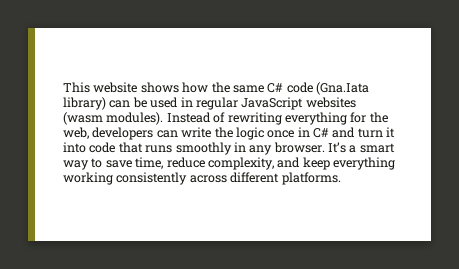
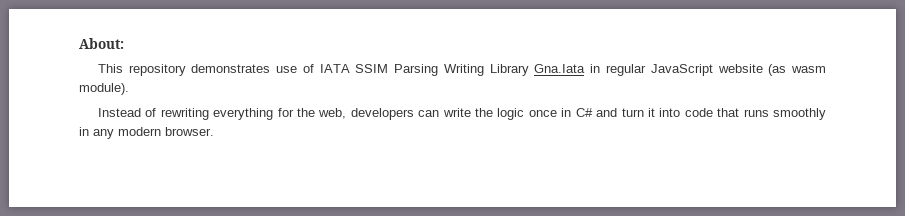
- This website shows how the same C# code (Gna.Iata library) can be used in regular JavaScript websites (wasm modules). Instead of rewriting everything for the web, developers can write the logic once in C# and turn it into code that runs smoothly in any browser. It’s a smart way to save time, reduce complexity, and keep everything working consistently across different platforms.
+ About:
+ This repository demonstrates use of IATA SSIM Parsing Writing Library Gna.Iata in regular JavaScript website (as wasm module).
+ Instead of rewriting everything for the web, developers can write the logic once in C# and turn it into code that runs smoothly in any modern browser.

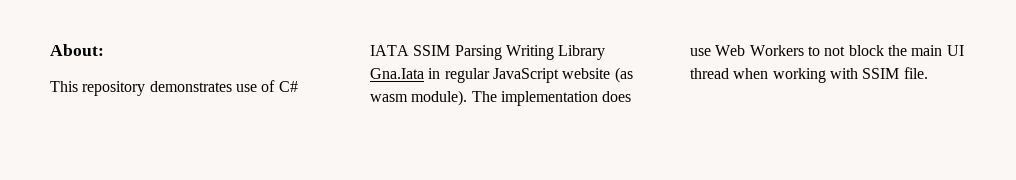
- This repository demonstrates use of IATA SSIM Parsing Writing Library Gna.Iata in regular JavaScript website (as wasm module).
- Instead of rewriting everything for the web, developers can write the logic once in C# and turn it into code that runs smoothly in any modern browser.
+ This repository demonstrates use of C# IATA SSIM Parsing Writing Library Gna.Iata in regular JavaScript website (as wasm module). The implementation does use Web Workers to not block the main UI thread when working with SSIM file.

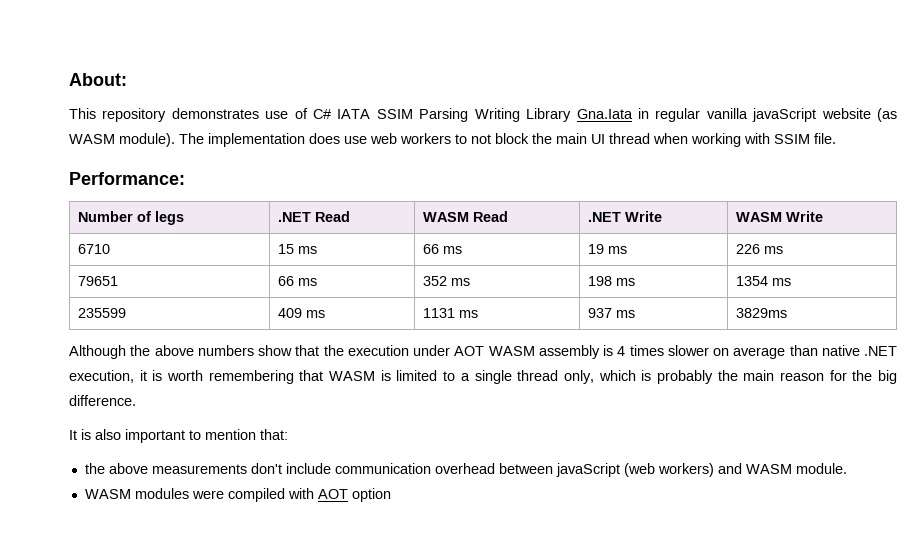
- This repository demonstrates use of C# IATA SSIM Parsing Writing Library Gna.Iata in regular JavaScript website (as wasm module).
+ This repository demonstrates use of C# IATA SSIM Parsing Writing Library Gna.Iata in regular vanilla javaScript website (as WASM module).
- The implementation does use Web Workers to not block the main UI thread when working with SSIM file.
+ The implementation does use web workers to not block the main UI thread when working with SSIM file.
+ Performance:
+ Number of legs | .NET Read | WASM Read | .NET Write | WASM Write
+ 6710 | 15 ms | 66 ms | 19 ms | 226 ms
+ 79651 | 66 ms | 352 ms | 198 ms | 1354 ms
+ 235599 | 409 ms | 1131 ms | 937 ms | 3829ms
+ Although the above numbers show that the execution under AOT WASM assembly is 4 times slower on average than native .NET execution, it is worth remembering that WASM is limited to a single thread only, which is probably the main reason for the big difference.
+ It is also important to mention that:
+ the above measurements don't include communication overhead between javaScript (web workers) and WASM module.
+ WASM modules were compiled with AOT option

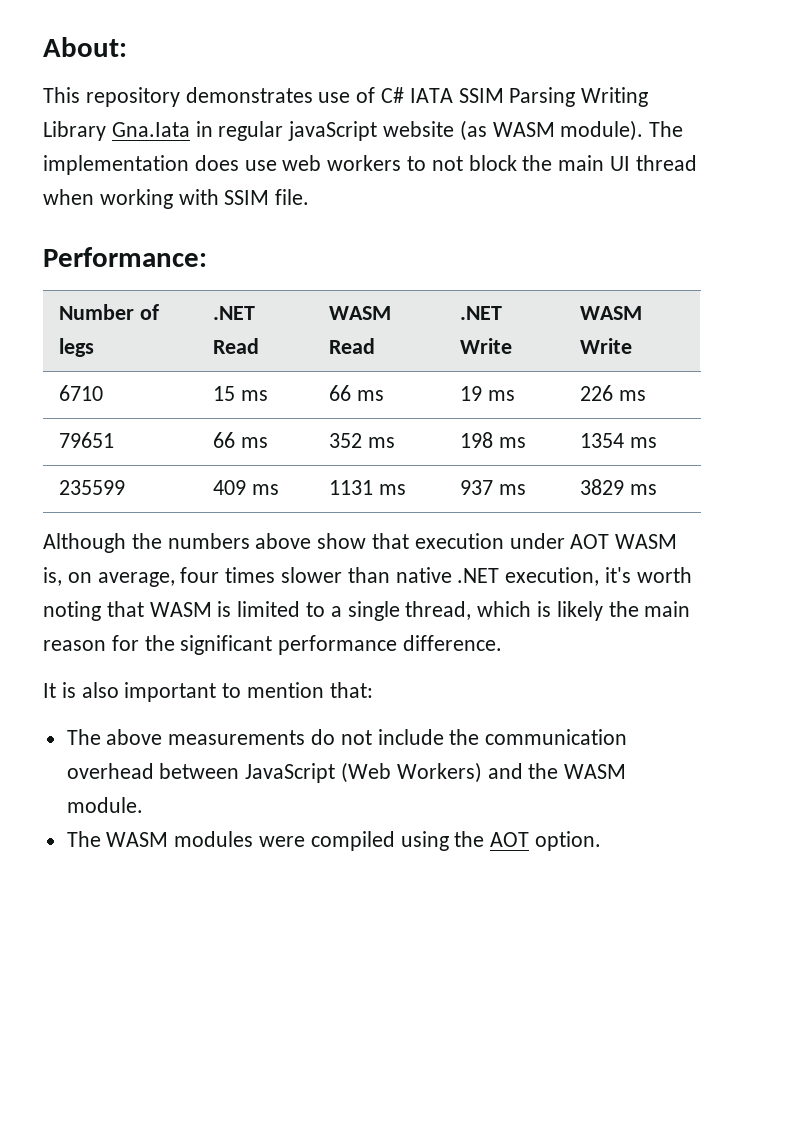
- This repository demonstrates use of C# IATA SSIM Parsing Writing Library Gna.Iata in regular vanilla javaScript website (as WASM module).
+ This repository demonstrates use of C# IATA SSIM Parsing Writing Library Gna.Iata in regular javaScript website (as WASM module).
- 235599 | 409 ms | 1131 ms | 937 ms | 3829ms
+ 235599 | 409 ms | 1131 ms | 937 ms | 3829 ms
- Although the above numbers show that the execution under AOT WASM assembly is 4 times slower on average than native .NET execution, it is worth remembering that WASM is limited to a single thread only, which is probably the main reason for the big difference.
+ Although the numbers above show that execution under AOT WASM is, on average, four times slower than native .NET execution, it's worth noting that WASM is limited to a single thread, which is likely the main reason for the significant performance difference.
- the above measurements don't include communication overhead between javaScript (web workers) and WASM module.
+ The above measurements do not include the communication overhead between JavaScript (Web Workers) and the WASM module.
- WASM modules were compiled with AOT option
+ The WASM modules were compiled using the AOT option.

